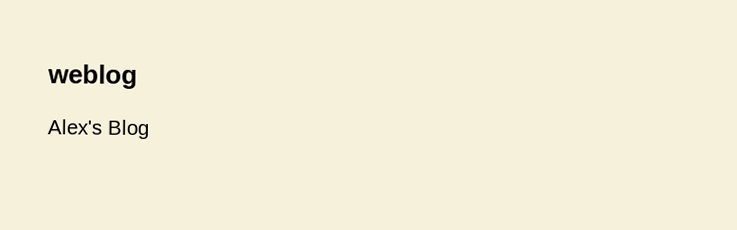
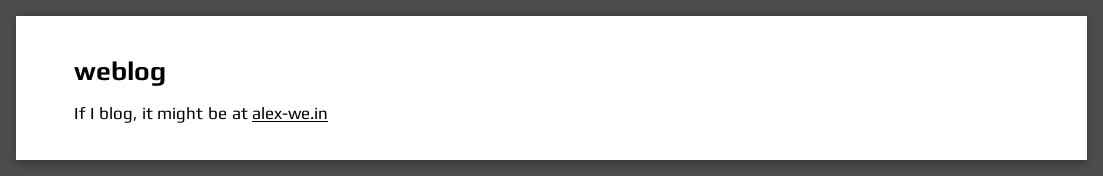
- Alex's Blog
+ If I blog, it might be at alex-we.in

